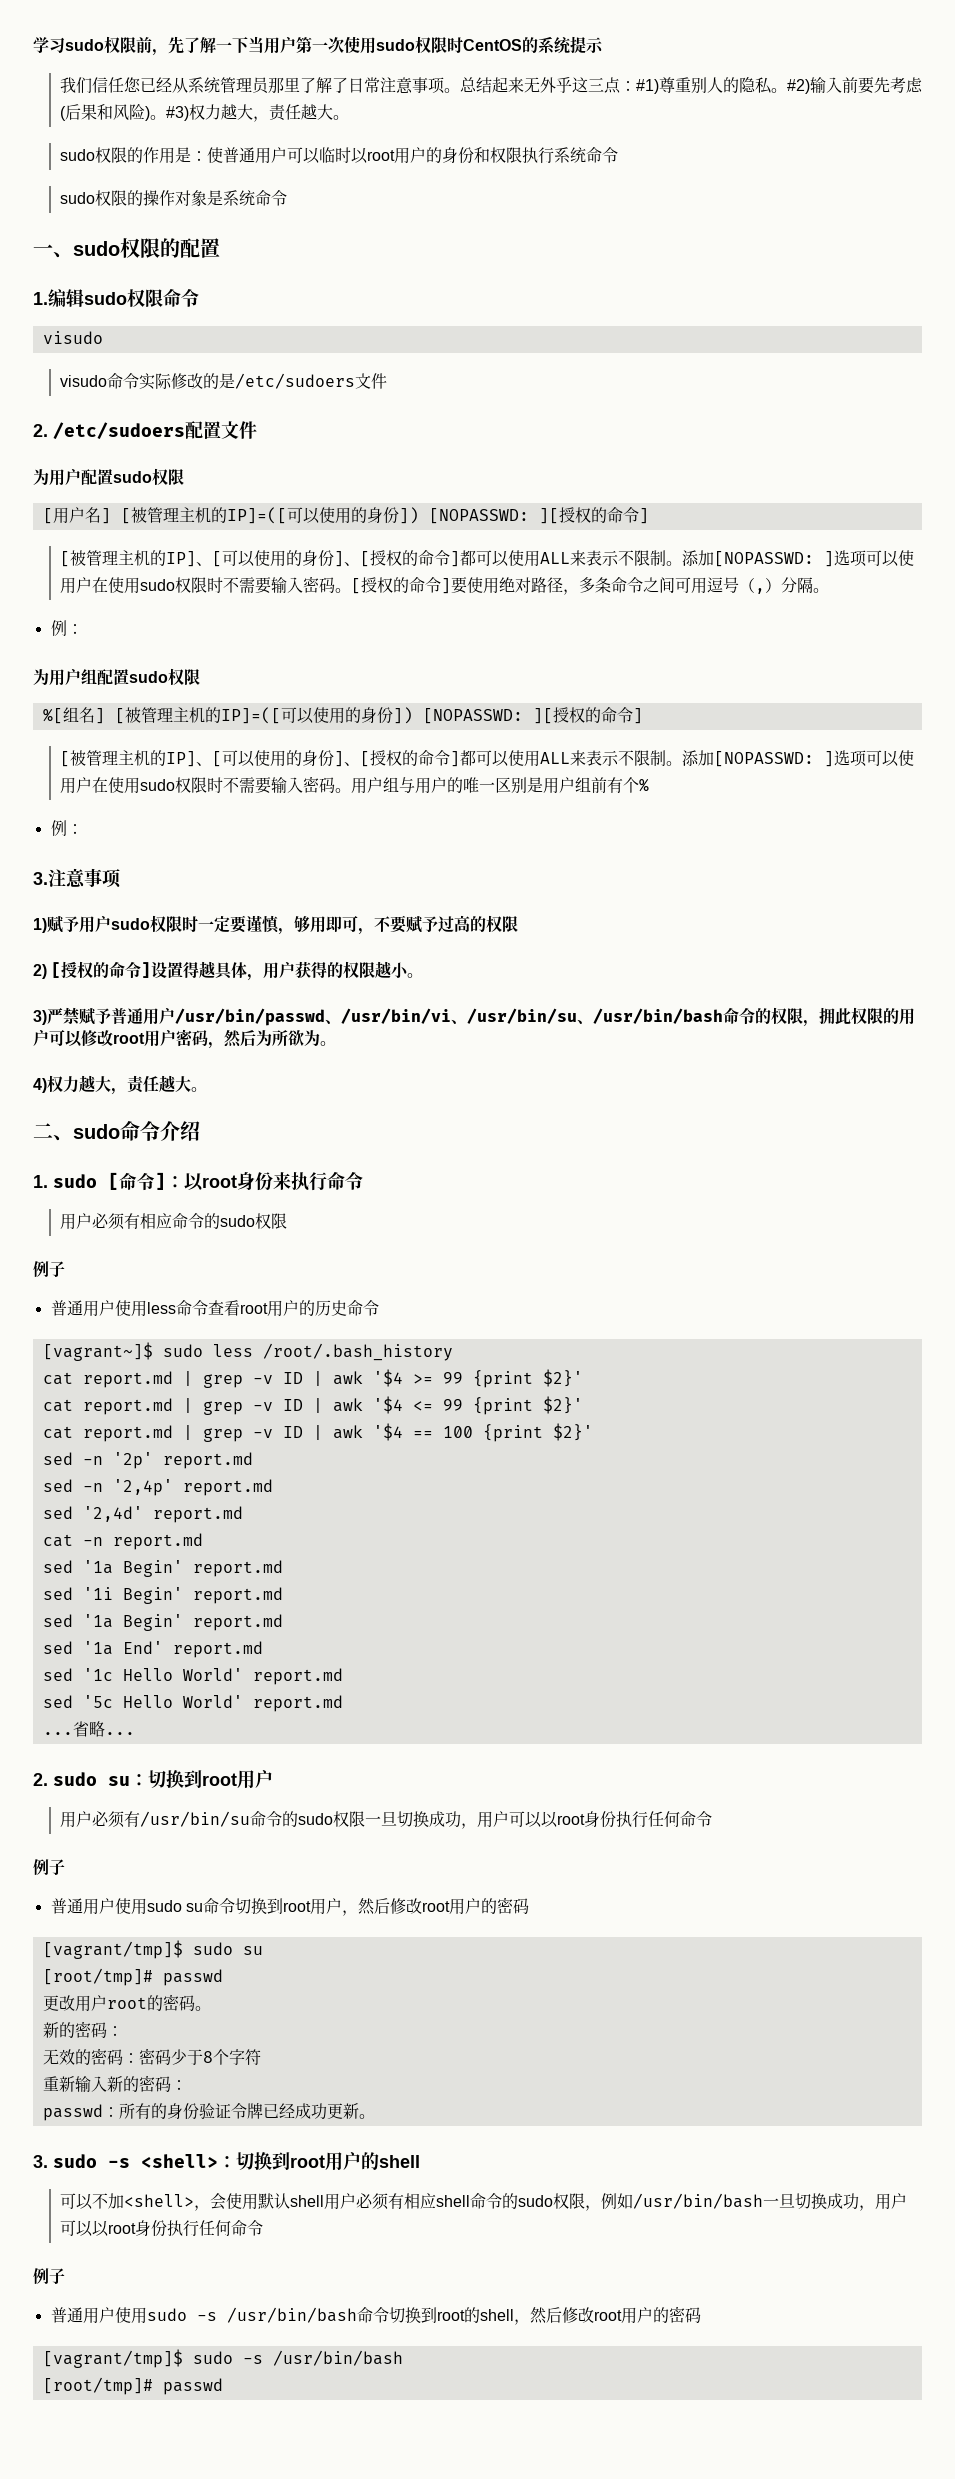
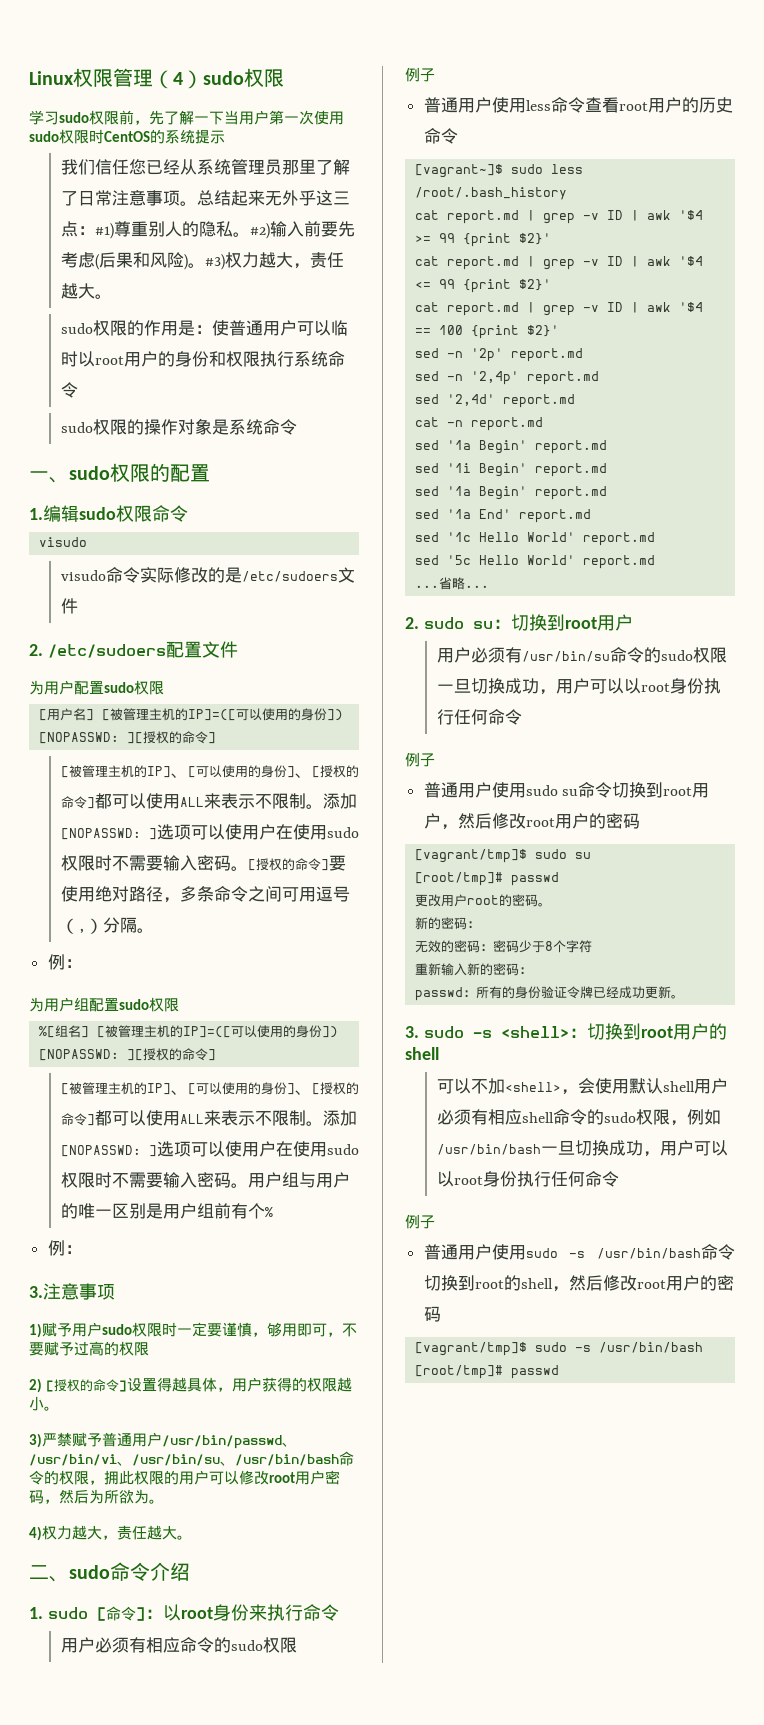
+ Linux权限管理（4）sudo权限

